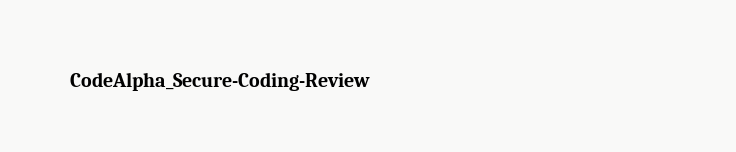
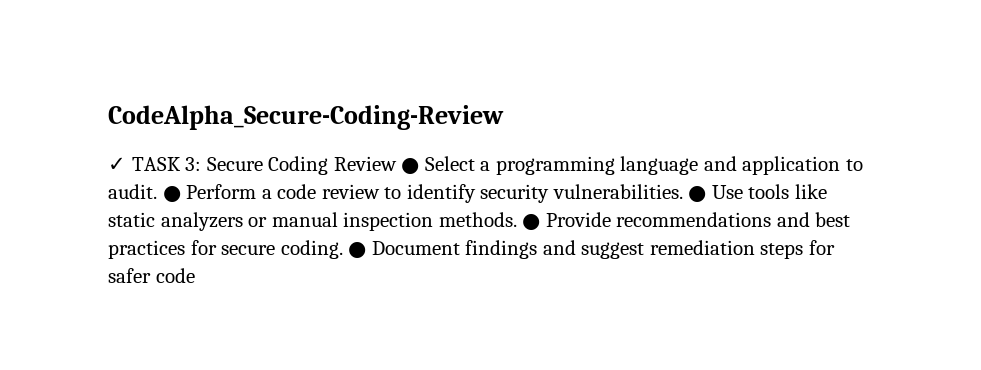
+ ✓ TASK 3: Secure Coding Review ● Select a programming language and application to audit. ● Perform a code review to identify security vulnerabilities. ● Use tools like static analyzers or manual inspection methods. ● Provide recommendations and best practices for secure coding. ● Document findings and suggest remediation steps for safer code

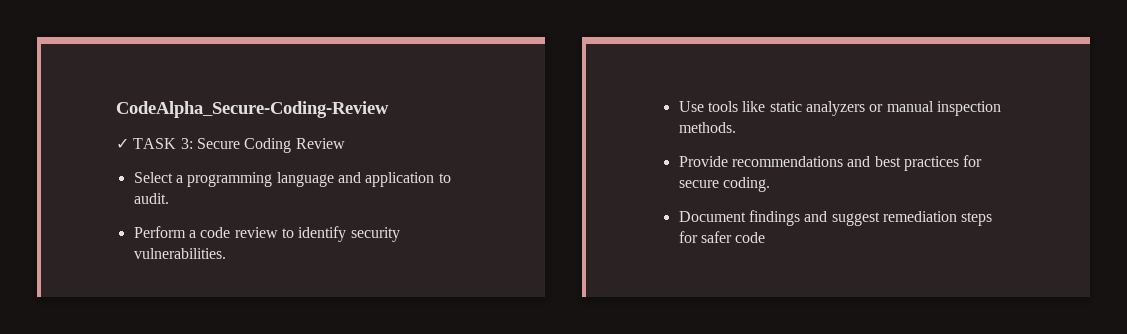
- ✓ TASK 3: Secure Coding Review ● Select a programming language and application to audit. ● Perform a code review to identify security vulnerabilities. ● Use tools like static analyzers or manual inspection methods. ● Provide recommendations and best practices for secure coding. ● Document findings and suggest remediation steps for safer code
+ ✓ TASK 3: Secure Coding Review
+ Select a programming language and application to audit.
+ Perform a code review to identify security vulnerabilities.
+ Use tools like static analyzers or manual inspection methods.
+ Provide recommendations and best practices for secure coding.
+ Document findings and suggest remediation steps for safer code

